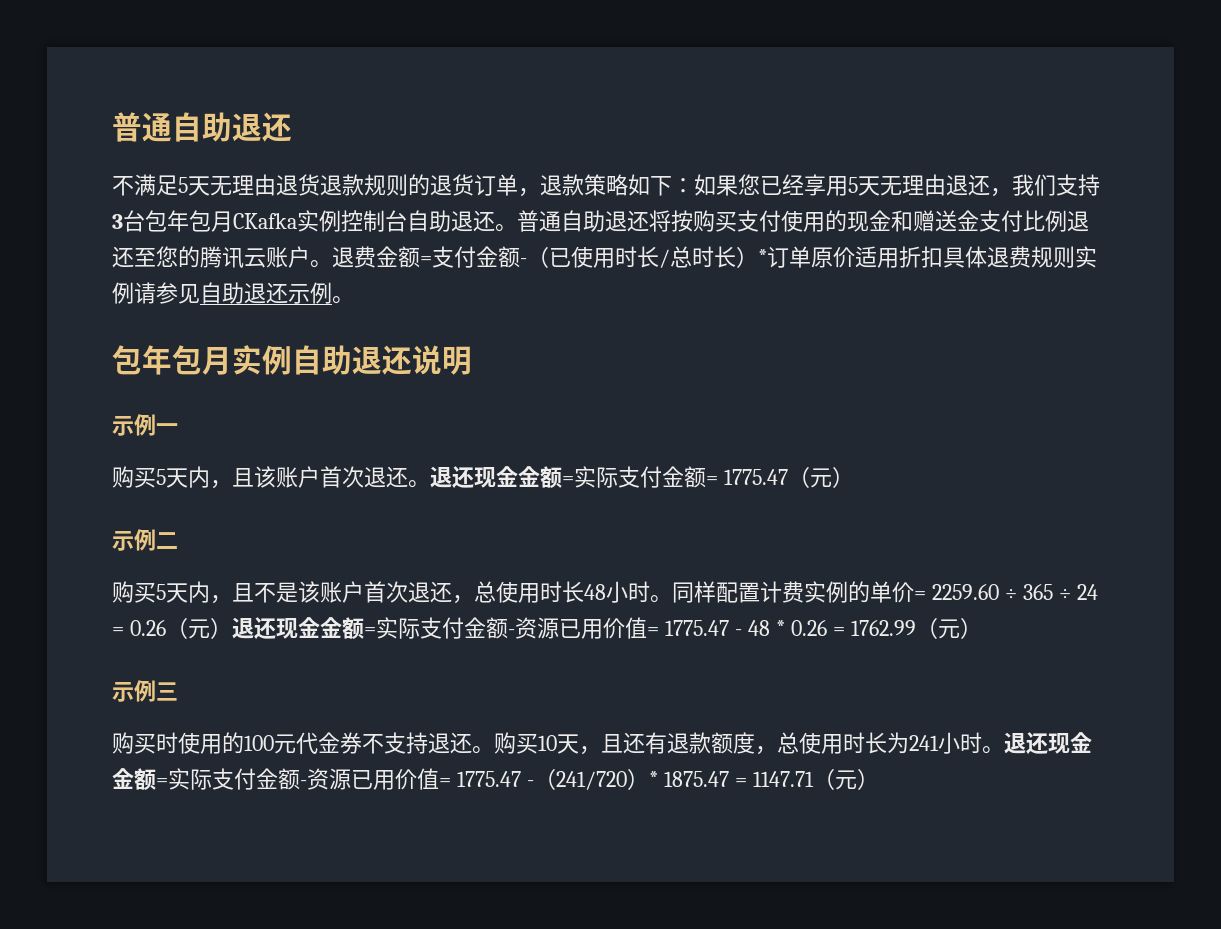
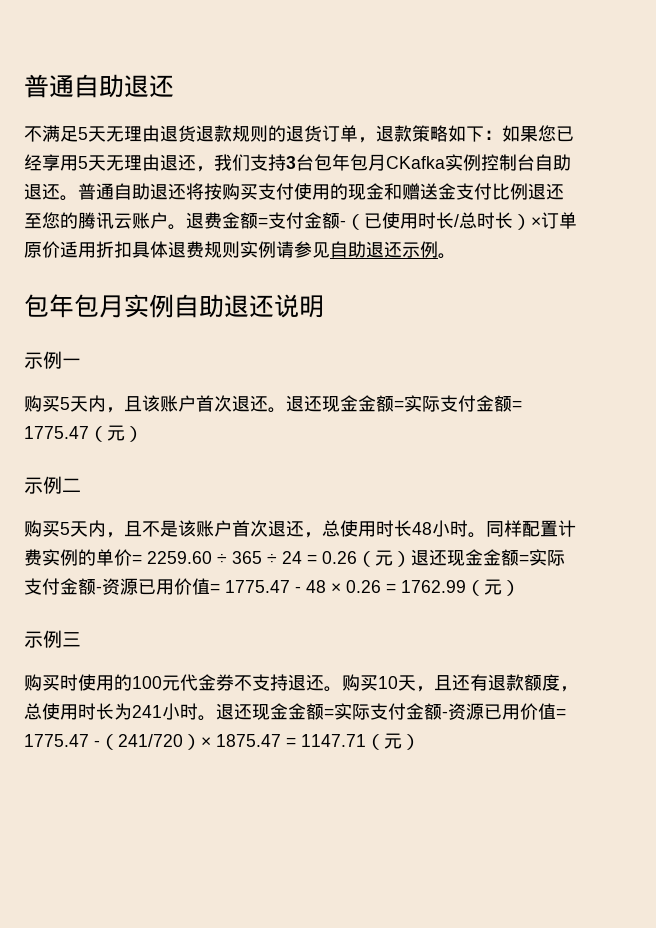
- 退费金额=支付金额-（已使用时长/总时长）*订单原价适用折扣具体退费规则实例请参见自助退还示例。
+ 退费金额=支付金额-（已使用时长/总时长）×订单原价适用折扣具体退费规则实例请参见自助退还示例。
- 同样配置计费实例的单价= 2259.60 ÷ 365 ÷ 24 = 0.26（元）退还现金金额=实际支付金额-资源已用价值= 1775.47 - 48 * 0.26 = 1762.99（元）
+ 同样配置计费实例的单价= 2259.60 ÷ 365 ÷ 24 = 0.26（元）退还现金金额=实际支付金额-资源已用价值= 1775.47 - 48 × 0.26 = 1762.99（元）
- 退还现金金额=实际支付金额-资源已用价值= 1775.47 -（241/720）* 1875.47 = 1147.71（元）
+ 退还现金金额=实际支付金额-资源已用价值= 1775.47 -（241/720）× 1875.47 = 1147.71（元）

